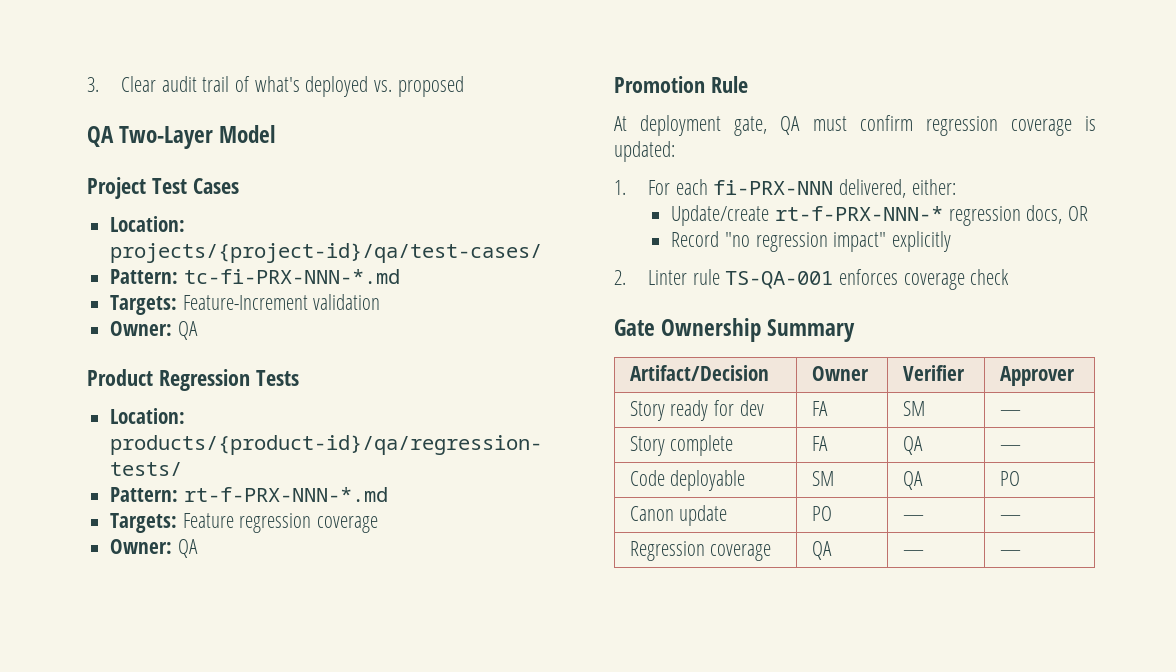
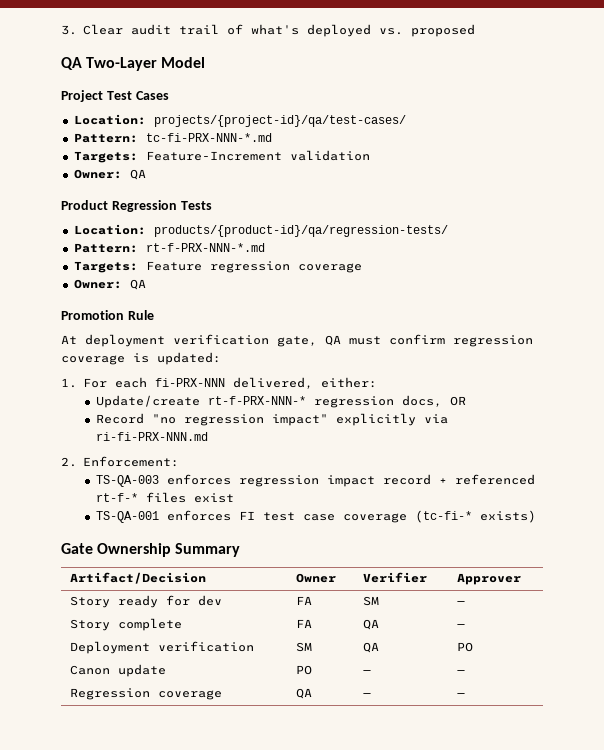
- At deployment gate, QA must confirm regression coverage is updated:
+ At deployment verification gate, QA must confirm regression coverage is updated:
- Record "no regression impact" explicitly
+ Record "no regression impact" explicitly via ri-fi-PRX-NNN.md
- 2. Linter rule TS-QA-001 enforces coverage check
+ 2. Enforcement:
+ TS-QA-003 enforces regression impact record + referenced rt-f-* files exist
+ TS-QA-001 enforces FI test case coverage (tc-fi-* exists)
- Code deployable | SM | QA | PO
+ Deployment verification | SM | QA | PO

